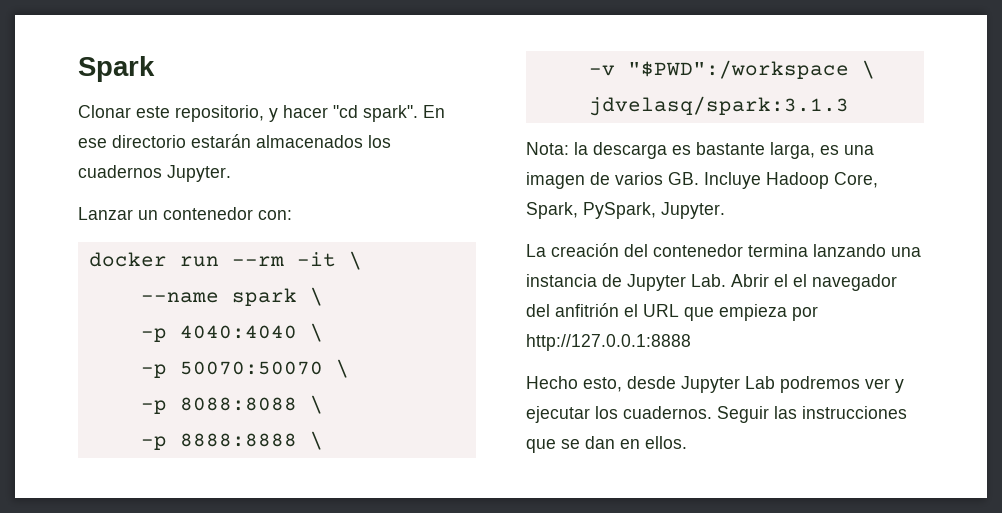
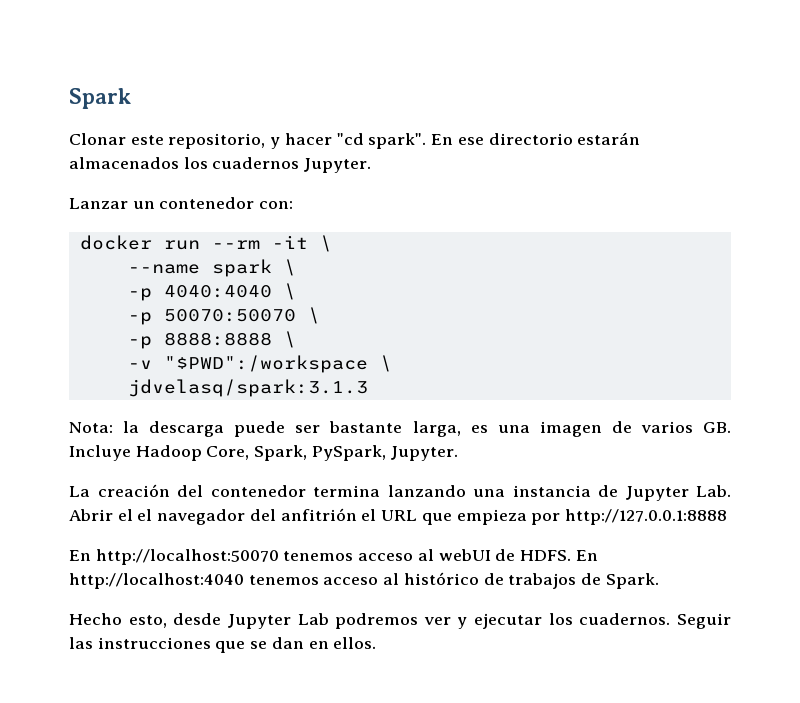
- -p 8088:8088 \
- Nota: la descarga es bastante larga, es una imagen de varios GB. Incluye Hadoop Core, Spark, PySpark, Jupyter.
+ Nota: la descarga puede ser bastante larga, es una imagen de varios GB. Incluye Hadoop Core, Spark, PySpark, Jupyter.
+ En http://localhost:50070 tenemos acceso al webUI de HDFS. En http://localhost:4040 tenemos acceso al histórico de trabajos de Spark.

